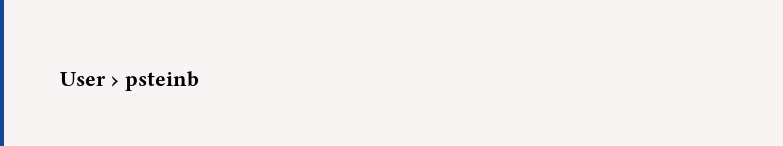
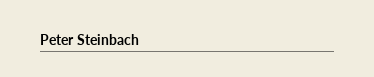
- User › psteinb
+ Peter Steinbach

